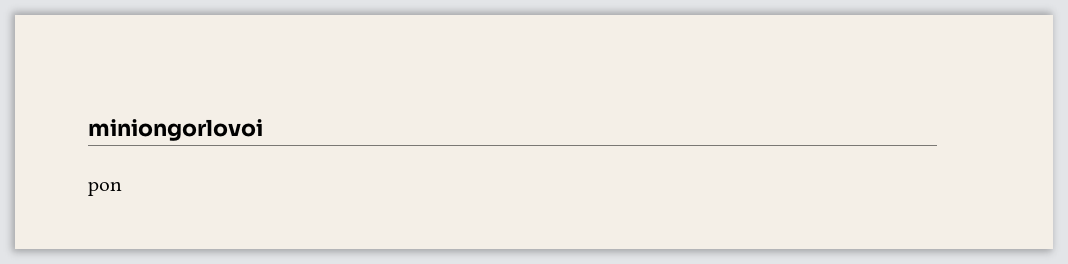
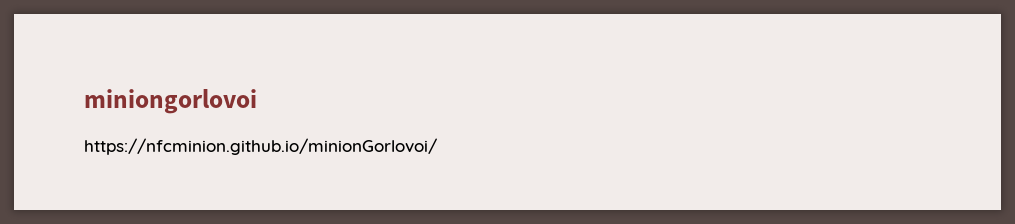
- pon
+ https://nfcminion.github.io/minionGorlovoi/

